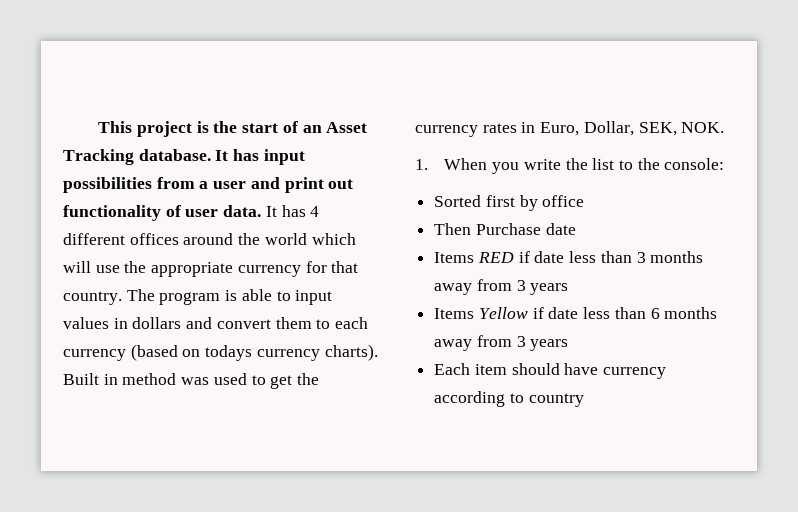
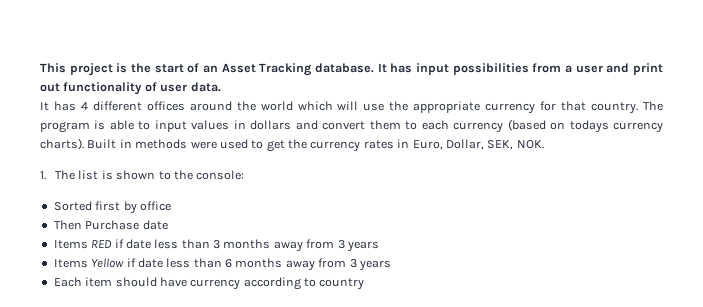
- It has input possibilities from a user and print out functionality of user data. It has 4 different offices around the world which will use the appropriate currency for that country.
+ It has input possibilities from a user and print out functionality of user data.
+ It has 4 different offices around the world which will use the appropriate currency for that country.
- Built in method was used to get the currency rates in Euro, Dollar, SEK, NOK.
+ Built in methods were used to get the currency rates in Euro, Dollar, SEK, NOK.
- 1. When you write the list to the console:
+ 1. The list is shown to the console:

